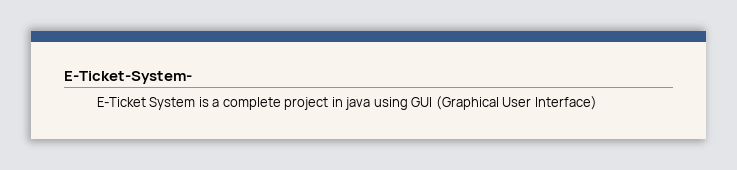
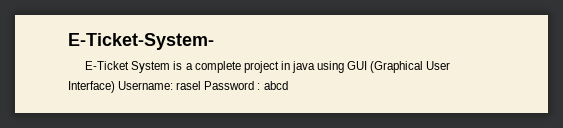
- E-Ticket System is a complete project in java using GUI (Graphical User Interface)
+ E-Ticket System is a complete project in java using GUI (Graphical User Interface) Username: rasel Password : abcd

